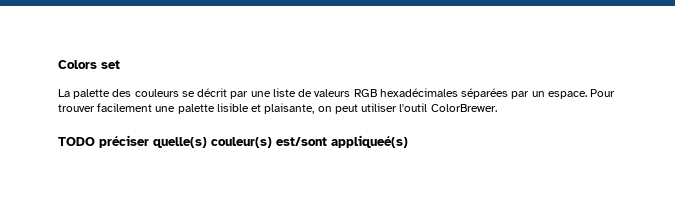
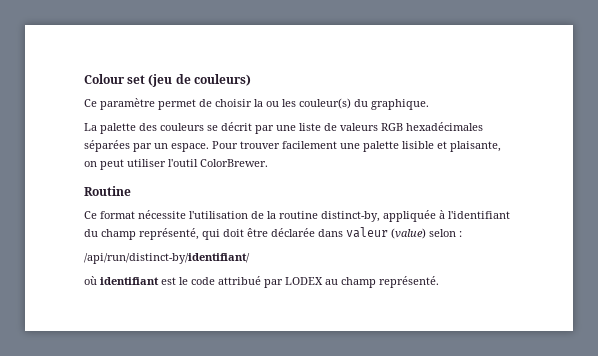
- Colors set
+ Colour set (jeu de couleurs)
+ Ce paramètre permet de choisir la ou les couleur(s) du graphique.
- TODO préciser quelle(s) couleur(s) est/sont appliqueé(s)
+ Routine
+ Ce format nécessite l'utilisation de la routine distinct-by, appliquée à l'identifiant du champ représenté, qui doit être déclarée dans valeur (value) selon :
+ /api/run/distinct-by/identifiant/
+ où identifiant est le code attribué par LODEX au champ représenté.

